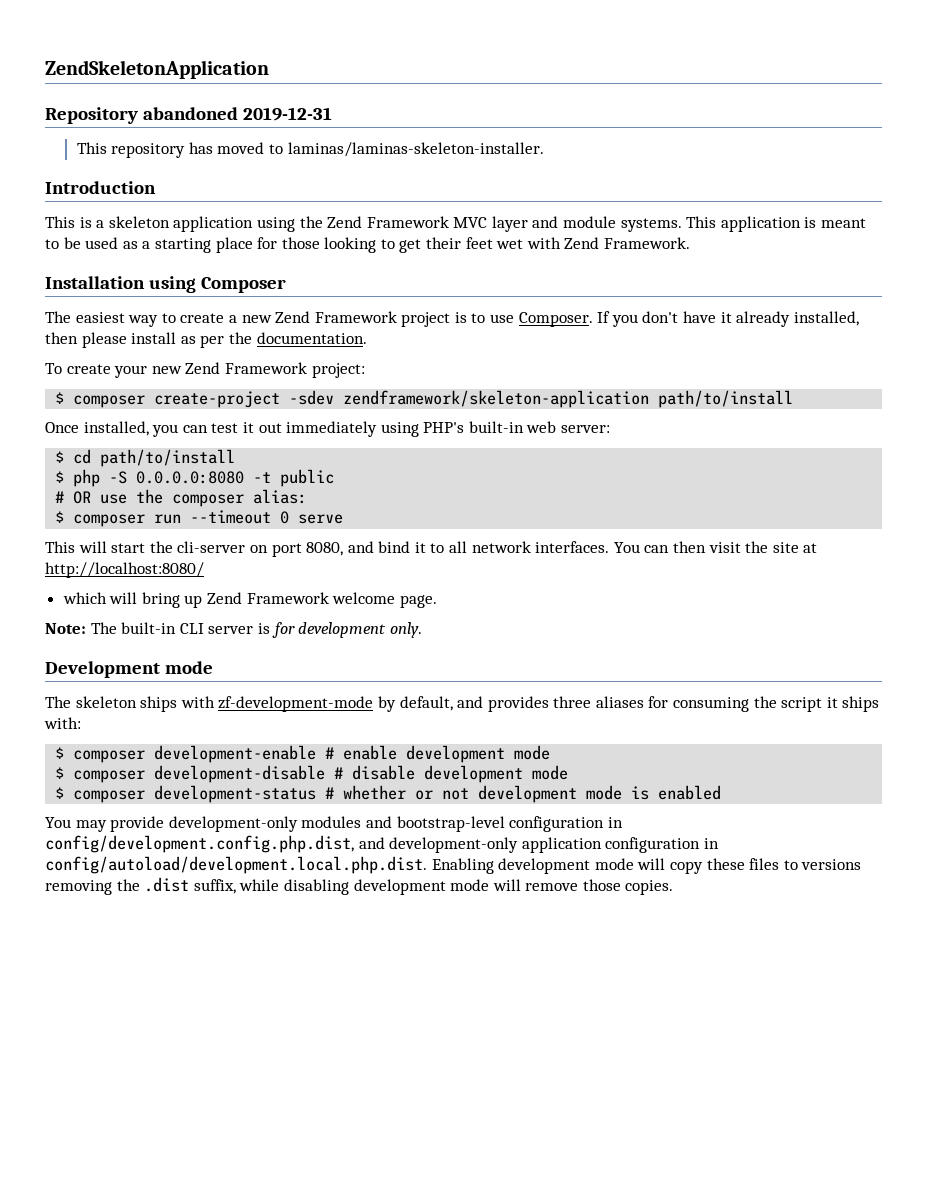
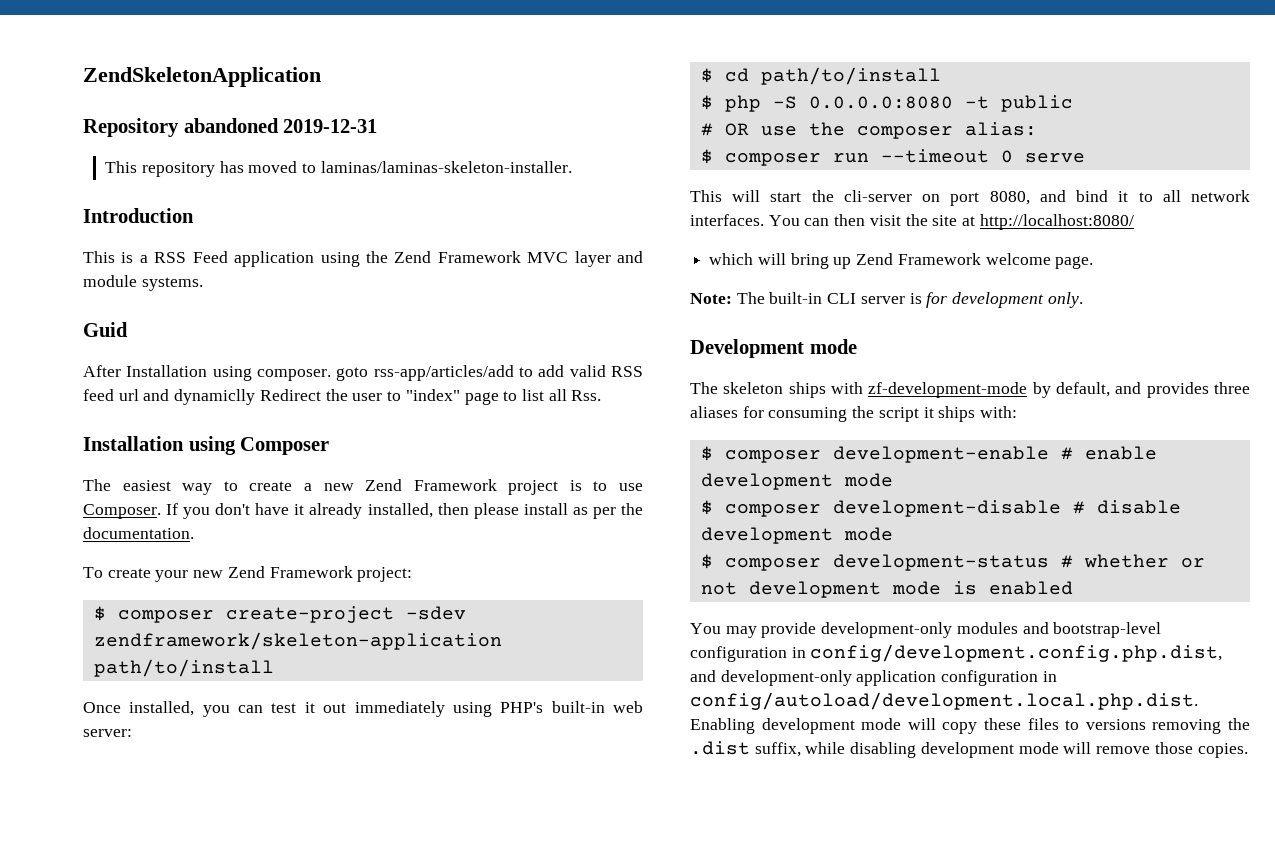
- This is a skeleton application using the Zend Framework MVC layer and module systems. This application is meant to be used as a starting place for those looking to get their feet wet with Zend Framework.
+ This is a RSS Feed application using the Zend Framework MVC layer and module systems.
+ Guid
+ After Installation using composer. goto rss-app/articles/add to add valid RSS feed url and dynamiclly Redirect the user to "index" page to list all Rss.

